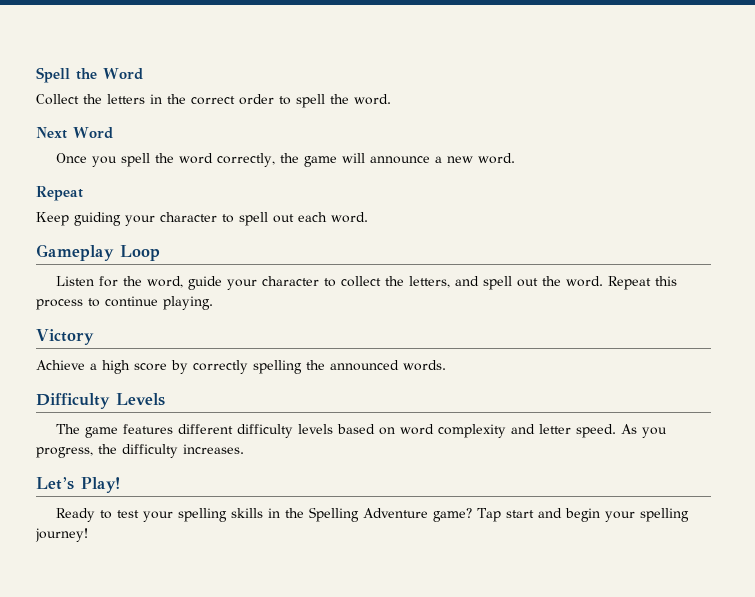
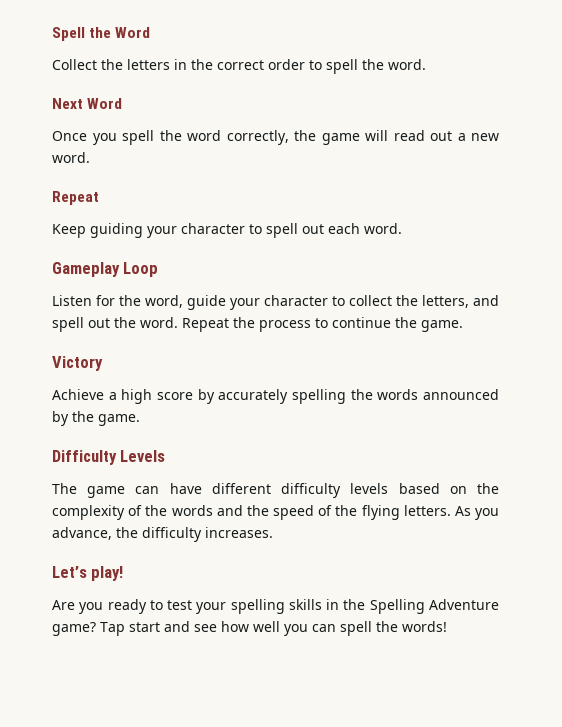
- Once you spell the word correctly, the game will announce a new word.
+ Once you spell the word correctly, the game will read out a new word.
- Repeat this process to continue playing.
+ Repeat the process to continue the game.
- Achieve a high score by correctly spelling the announced words.
+ Achieve a high score by accurately spelling the words announced by the game.
- The game features different difficulty levels based on word complexity and letter speed.
+ The game can have different difficulty levels based on the complexity of the words and the speed of the flying letters.
- As you progress, the difficulty increases.
+ As you advance, the difficulty increases.
- Let’s Play!
- Ready to test your spelling skills in the Spelling Adventure game?
+ Let’s play!
+ Are you ready to test your spelling skills in the Spelling Adventure game?
- Tap start and begin your spelling journey!
+ Tap start and see how well you can spell the words!

